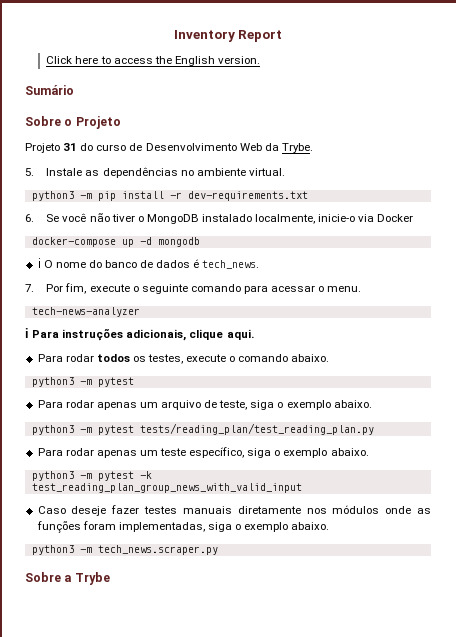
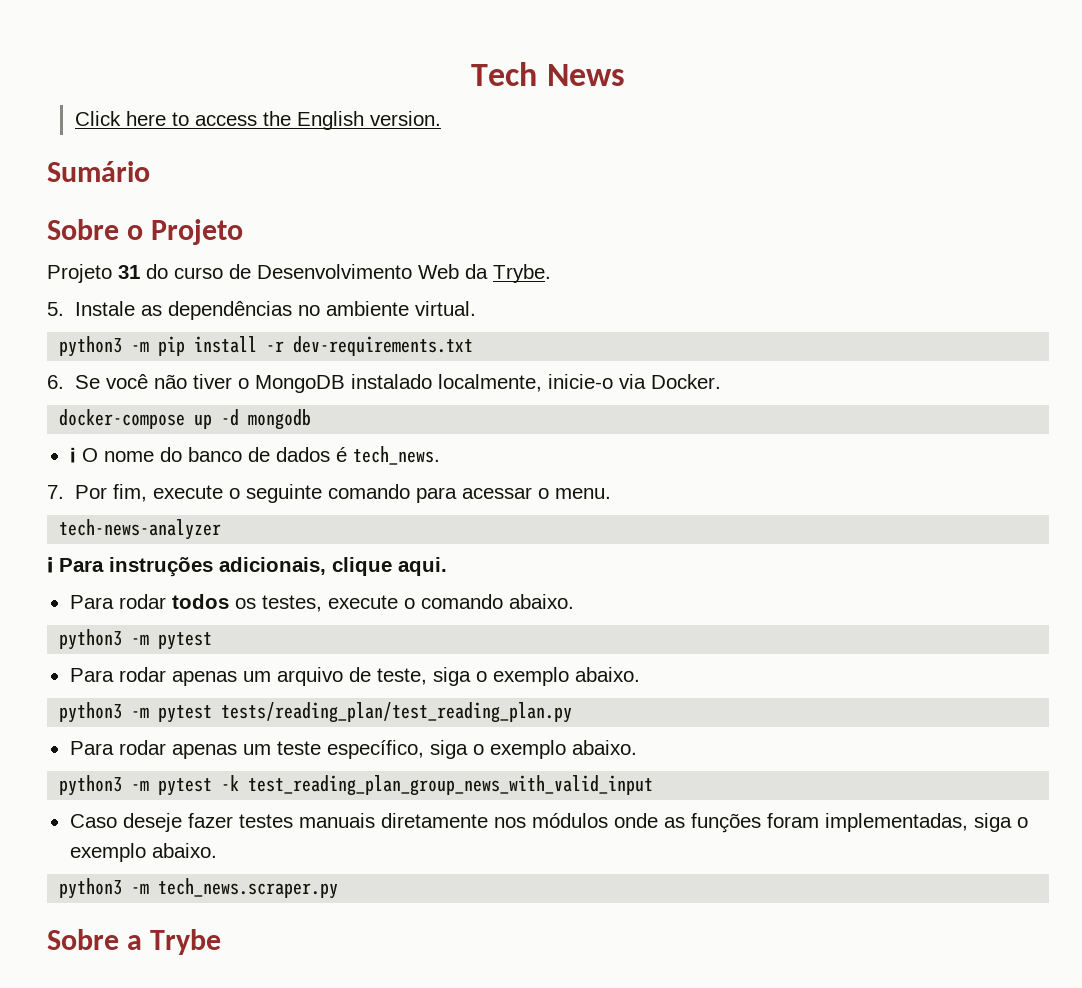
- Inventory Report
+ Tech News
- 6. Se você não tiver o MongoDB instalado localmente, inicie-o via Docker
+ 6. Se você não tiver o MongoDB instalado localmente, inicie-o via Docker.

